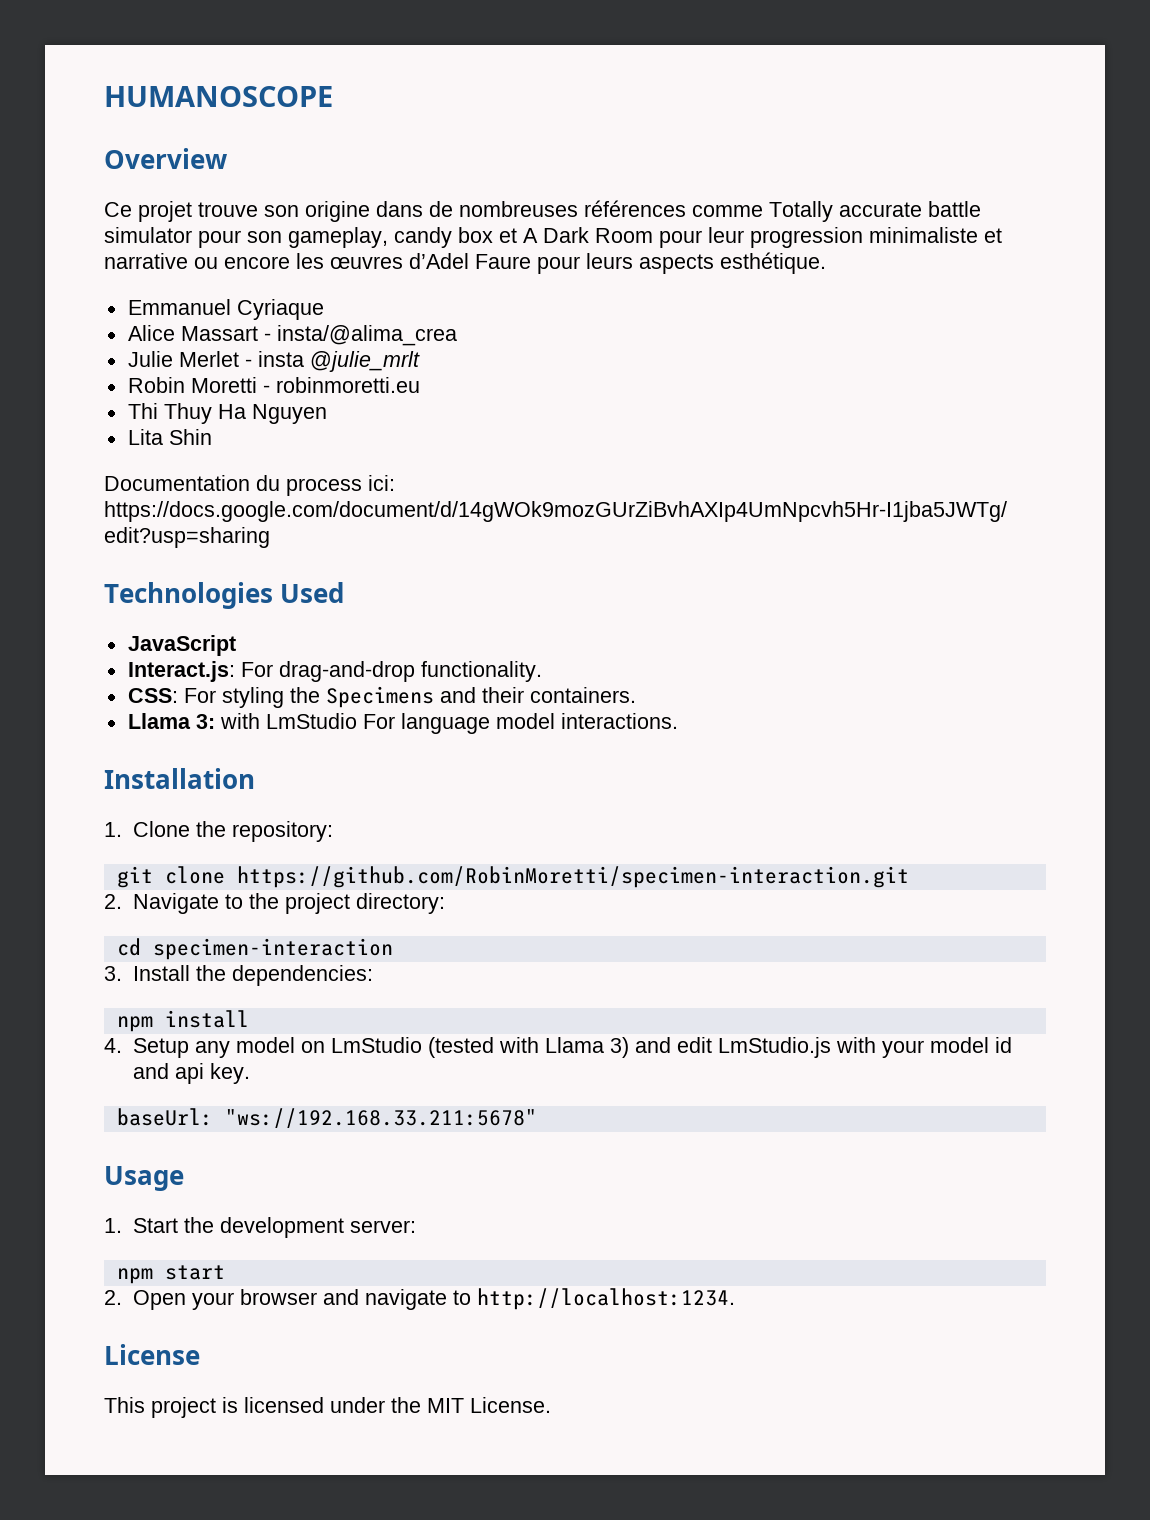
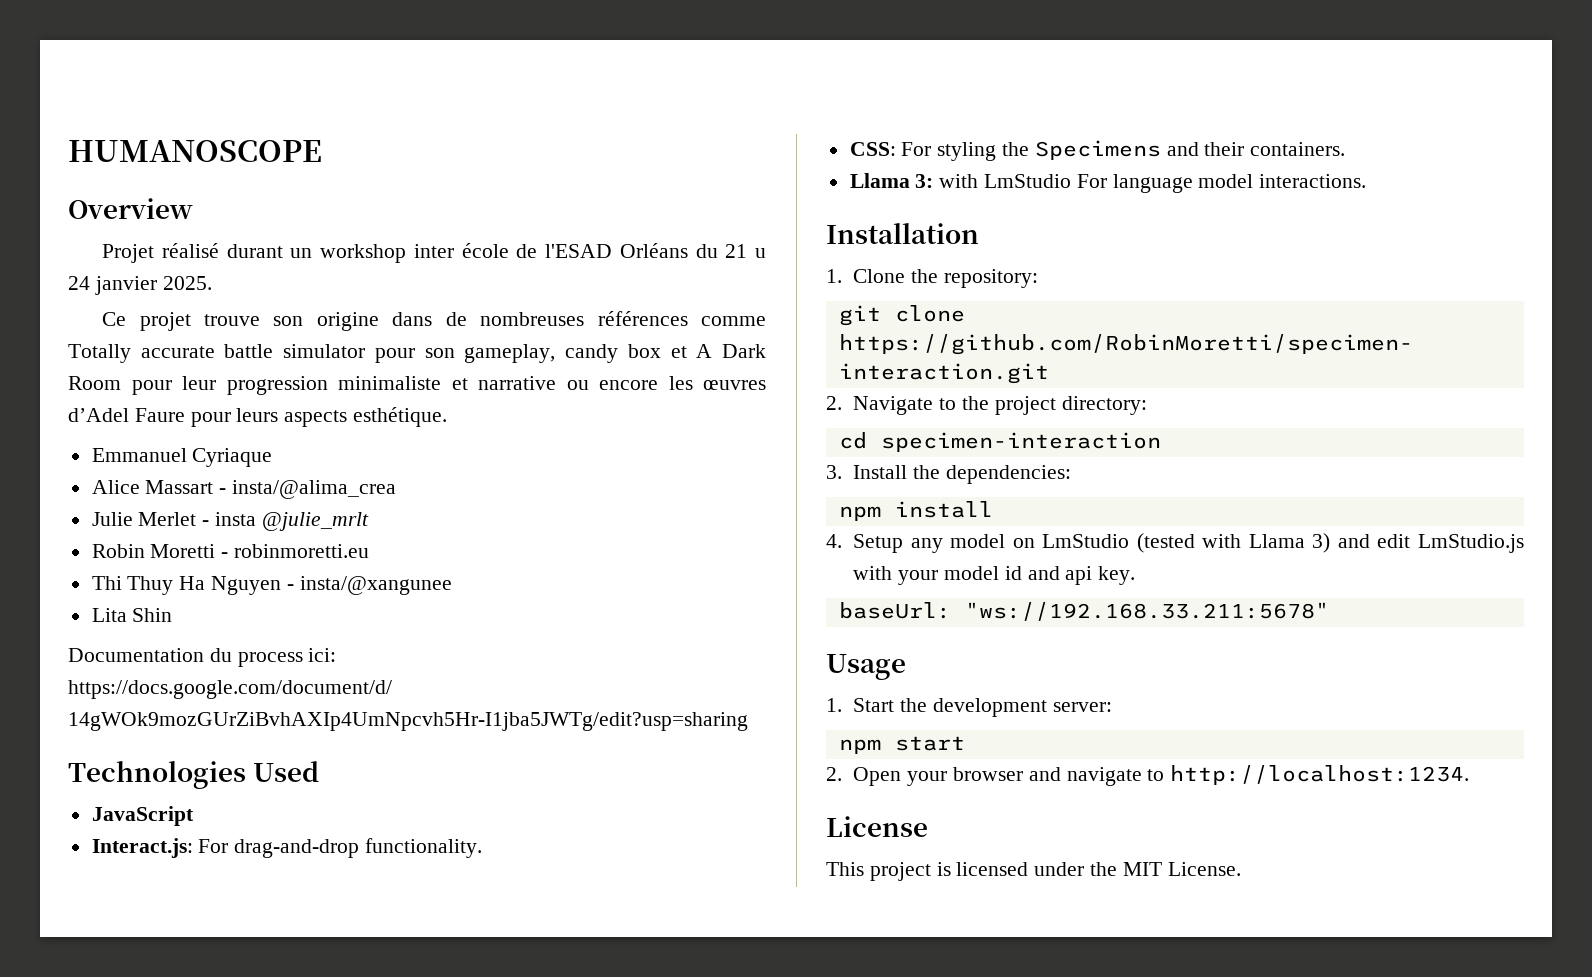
+ Projet réalisé durant un workshop inter école de l'ESAD Orléans du 21 u 24 janvier 2025.
- Thi Thuy Ha Nguyen
+ Thi Thuy Ha Nguyen - insta/@xangunee

